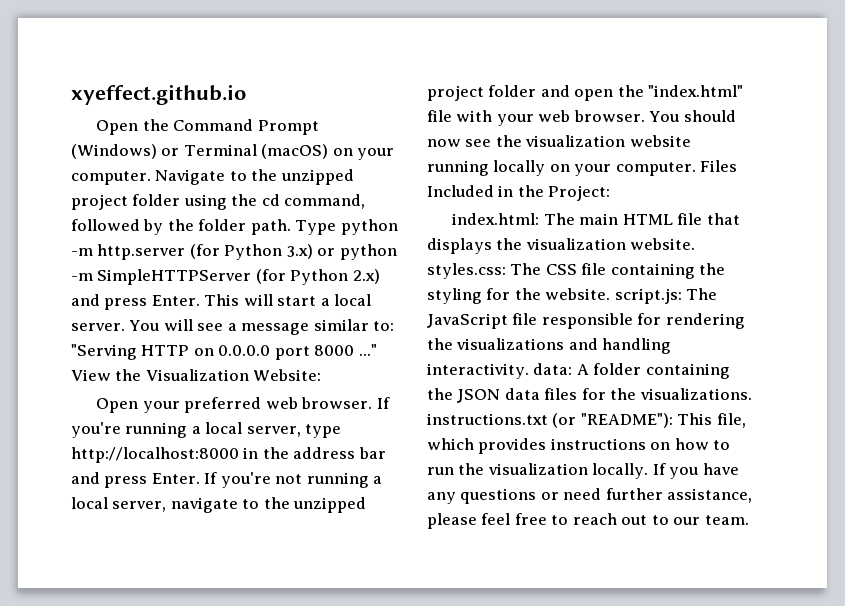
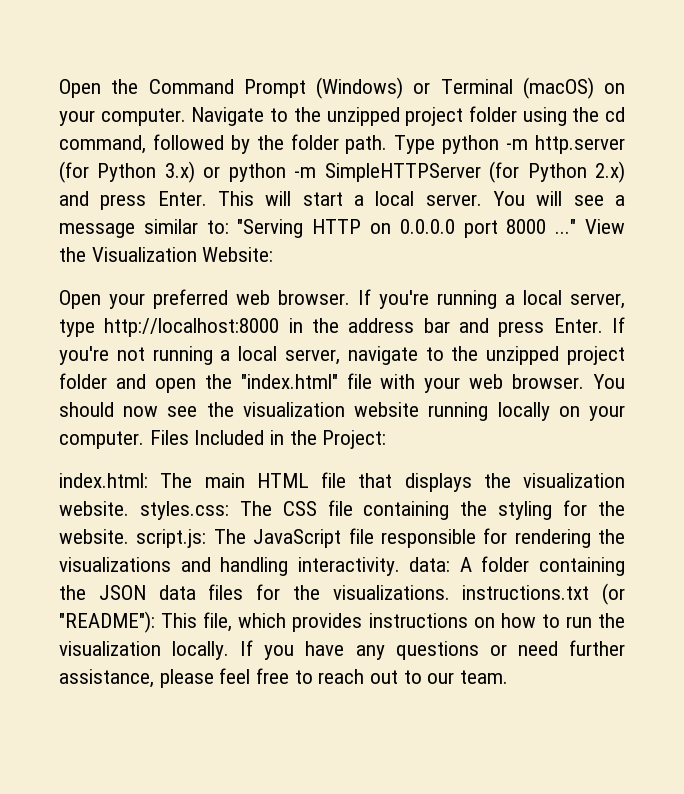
- xyeffect.github.io

